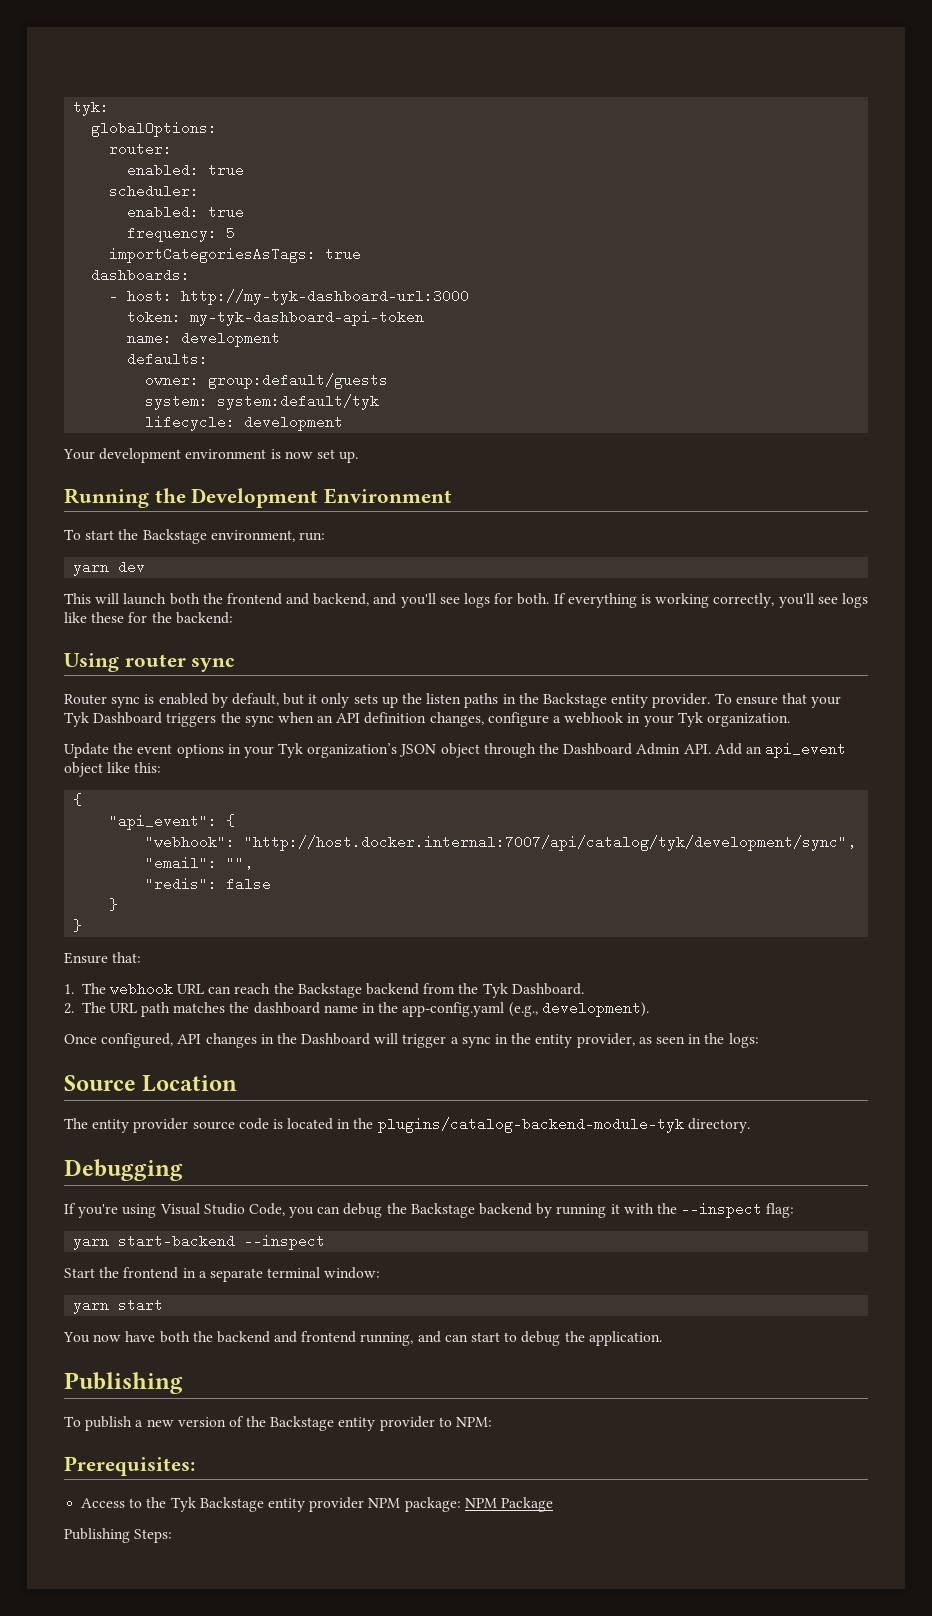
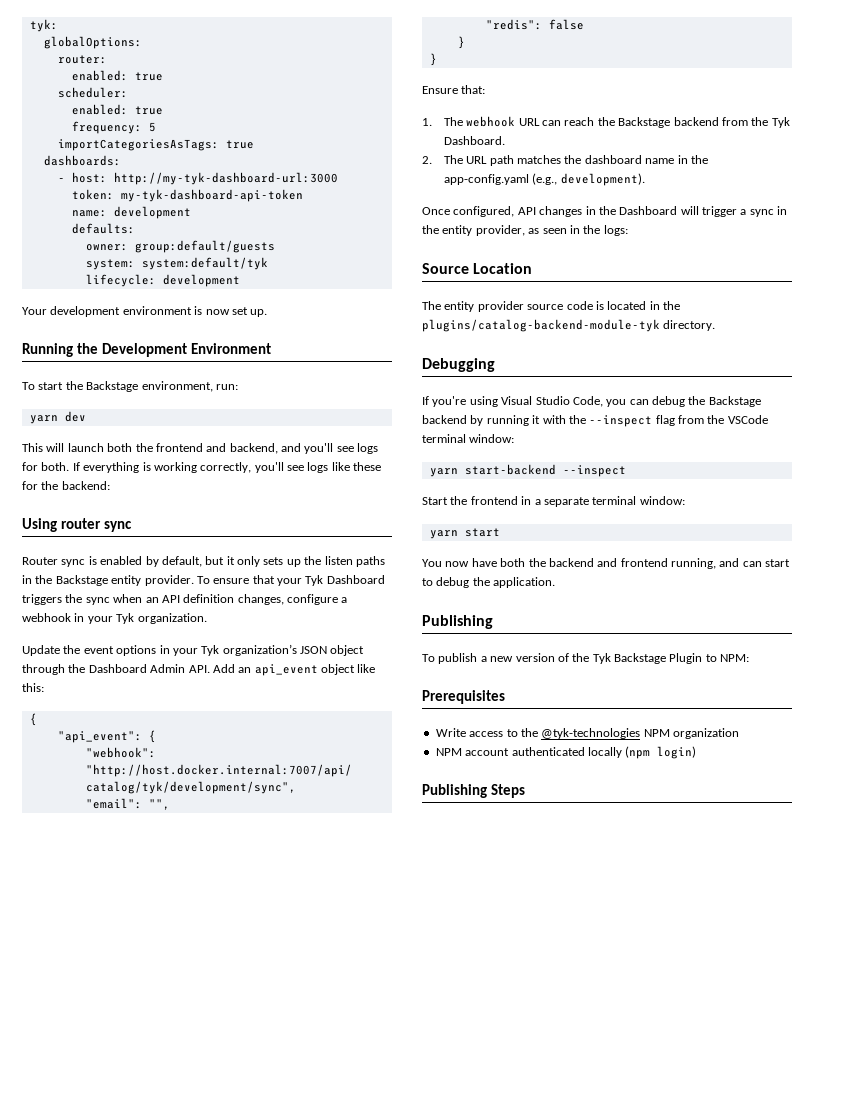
- If you're using Visual Studio Code, you can debug the Backstage backend by running it with the --inspect flag:
+ If you're using Visual Studio Code, you can debug the Backstage backend by running it with the --inspect flag from the VSCode terminal window:
- To publish a new version of the Backstage entity provider to NPM:
+ To publish a new version of the Tyk Backstage Plugin to NPM:
- Prerequisites:
- Access to the Tyk Backstage entity provider NPM package: NPM Package
- Publishing Steps:
+ Prerequisites
+ Write access to the @tyk-technologies NPM organization
+ NPM account authenticated locally (npm login)
+ Publishing Steps

